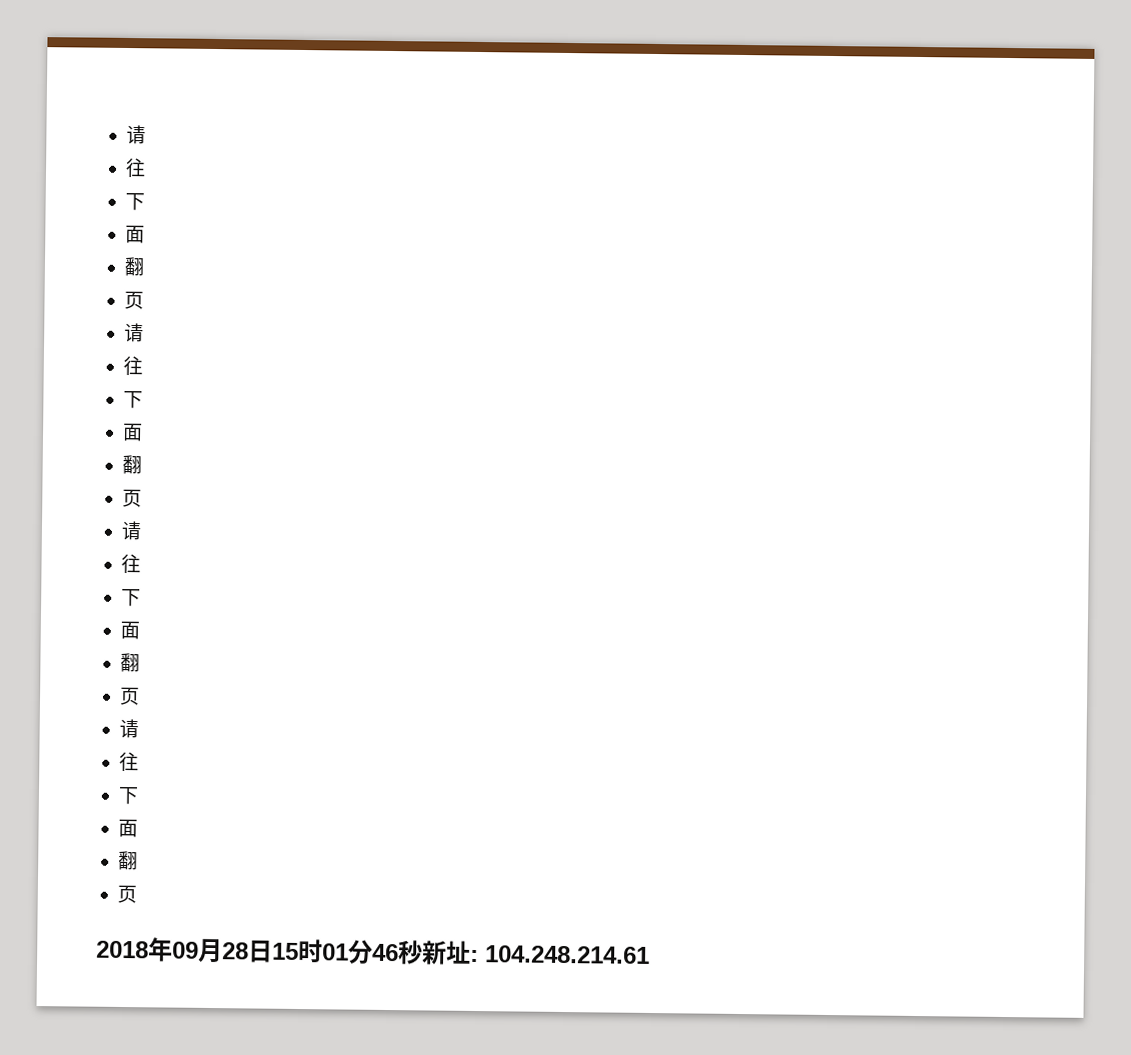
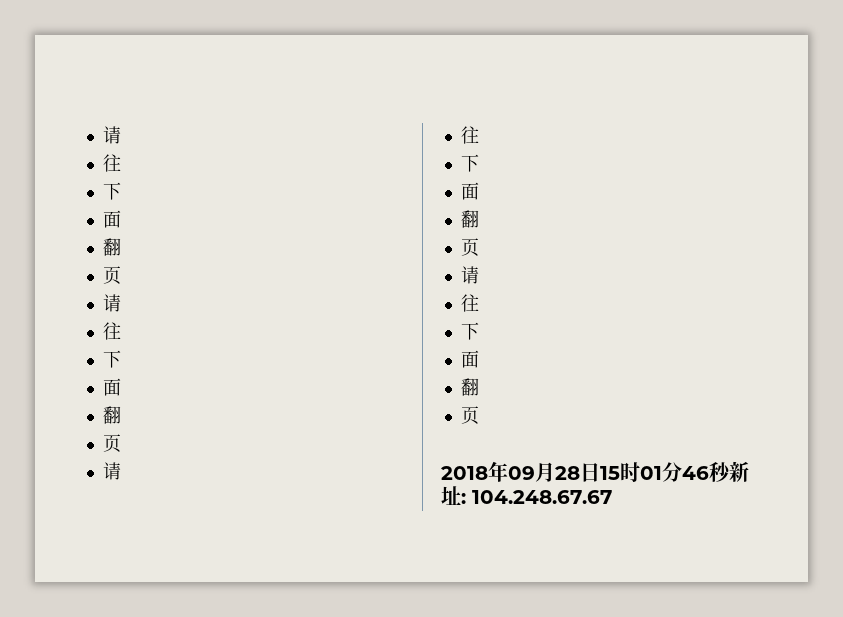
- 2018年09月28日15时01分46秒新址: 104.248.214.61
+ 2018年09月28日15时01分46秒新址: 104.248.67.67

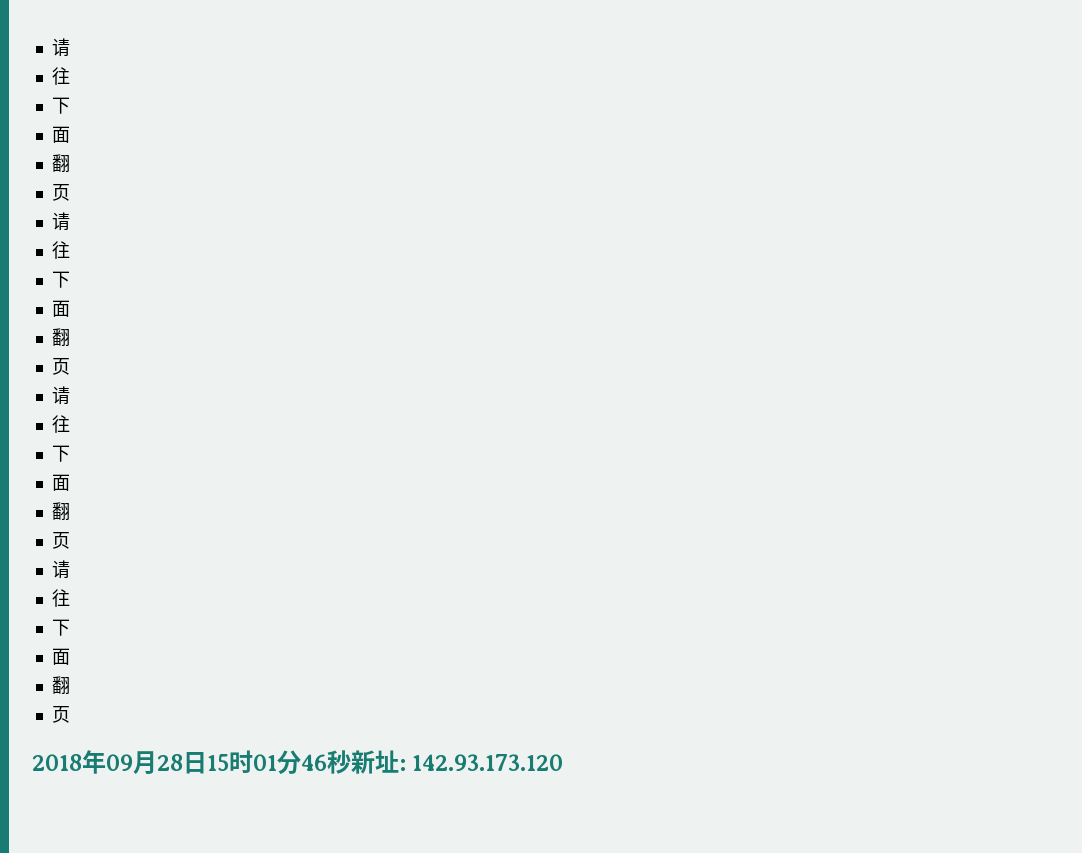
- 2018年09月28日15时01分46秒新址: 104.248.67.67
+ 2018年09月28日15时01分46秒新址: 142.93.173.120

